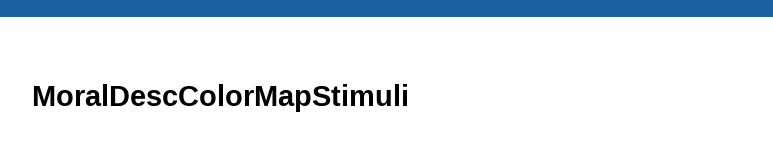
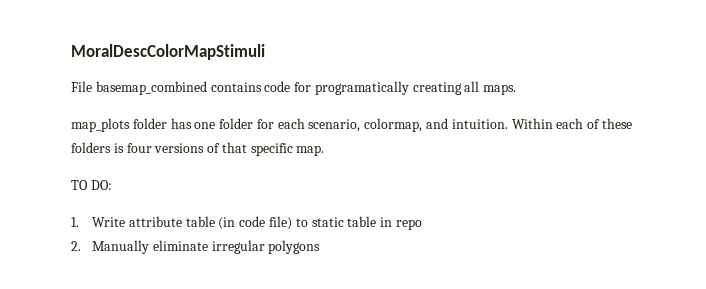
+ File basemap_combined contains code for programatically creating all maps.
+ map_plots folder has one folder for each scenario, colormap, and intuition. Within each of these folders is four versions of that specific map.
+ TO DO:
+ 1. Write attribute table (in code file) to static table in repo
+ 2. Manually eliminate irregular polygons

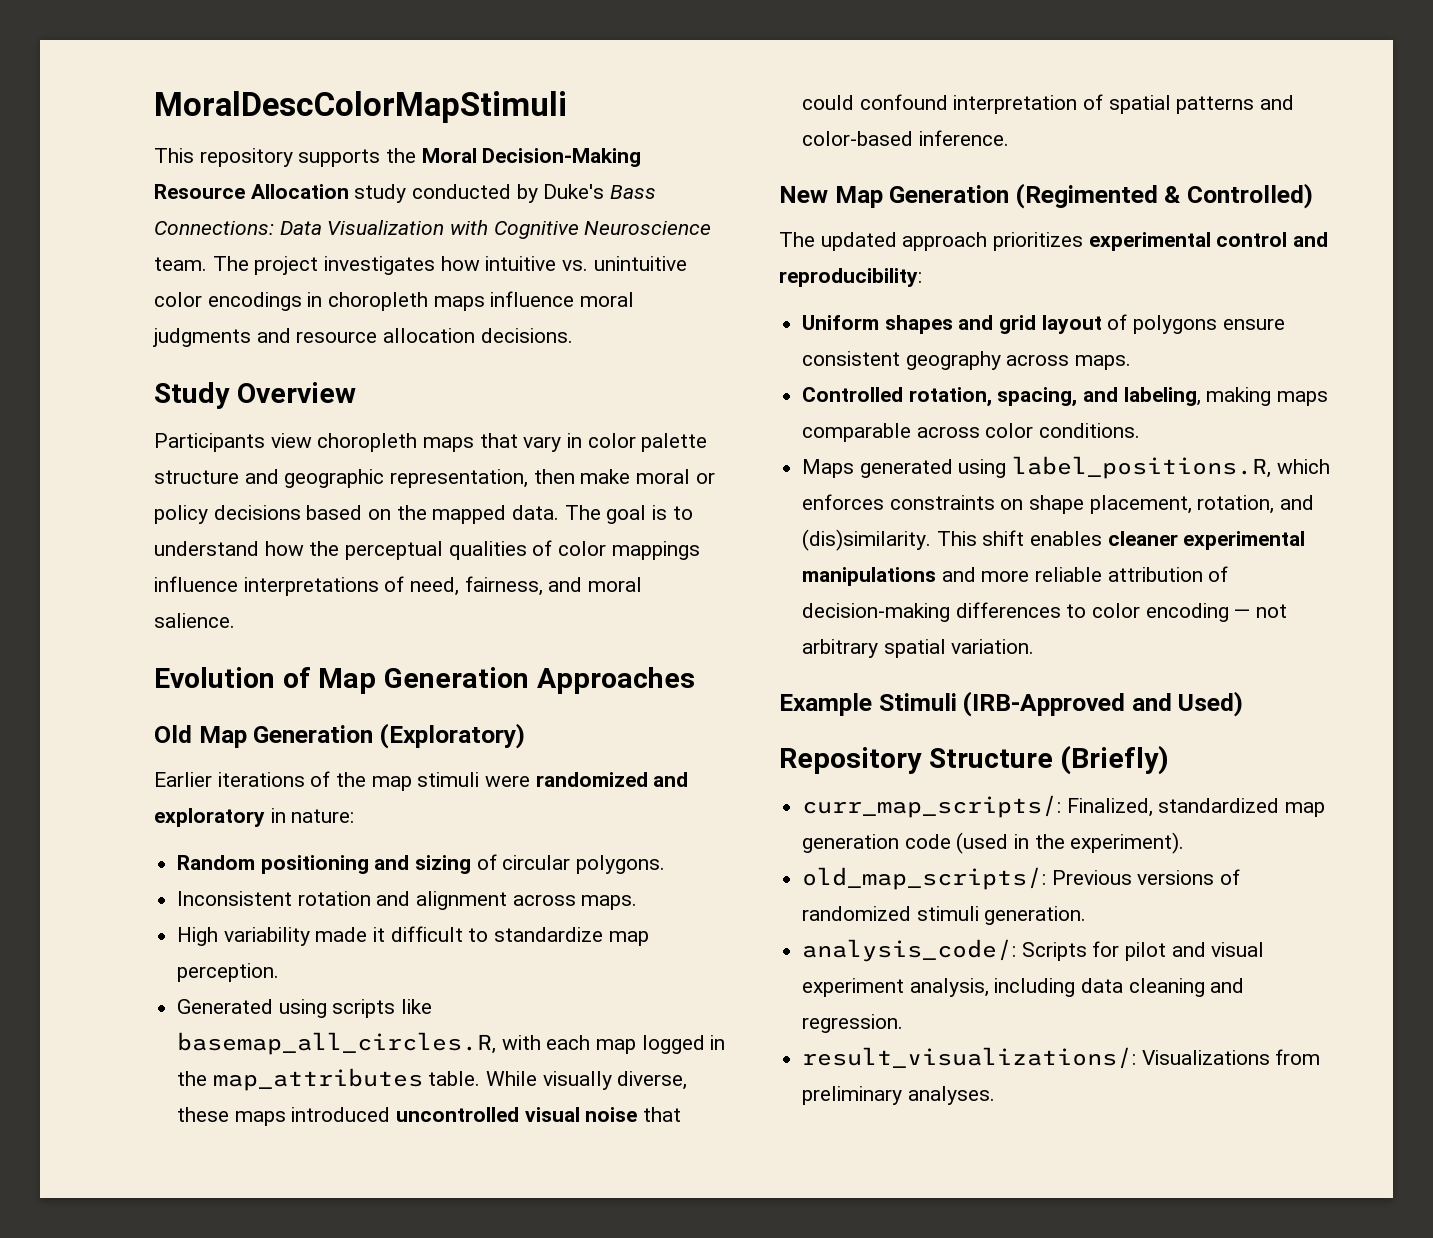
- File basemap_combined contains code for programatically creating all maps.
- map_plots folder has one folder for each scenario, colormap, and intuition. Within each of these folders is four versions of that specific map.
- TO DO:
- 1. Write attribute table (in code file) to static table in repo
- 2. Manually eliminate irregular polygons
+ This repository supports the Moral Decision-Making Resource Allocation study conducted by Duke's Bass Connections: Data Visualization with Cognitive Neuroscience team. The project investigates how intuitive vs. unintuitive color encodings in choropleth maps influence moral judgments and resource allocation decisions.
+ Study Overview
+ Participants view choropleth maps that vary in color palette structure and geographic representation, then make moral or policy decisions based on the mapped data. The goal is to understand how the perceptual qualities of color mappings influence interpretations of need, fairness, and moral salience.
+ Evolution of Map Generation Approaches
+ Old Map Generation (Exploratory)
+ Earlier iterations of the map stimuli were randomized and exploratory in nature:
+ Random positioning and sizing of circular polygons.
+ Inconsistent rotation and alignment across maps.
+ High variability made it difficult to standardize map perception.
+ Generated using scripts like basemap_all_circles.R, with each map logged in the map_attributes table. While visually diverse, these maps introduced uncontrolled visual noise that could confound interpretation of spatial patterns and color-based inference.
+ New Map Generation (Regimented & Controlled)
+ The updated approach prioritizes experimental control and reproducibility:
+ Uniform shapes and grid layout of polygons ensure consistent geography across maps.
+ Controlled rotation, spacing, and labeling, making maps comparable across color conditions.
+ Maps generated using label_positions.R, which enforces constraints on shape placement, rotation, and (dis)similarity. This shift enables cleaner experimental manipulations and more reliable attribution of decision-making differences to color encoding — not arbitrary spatial variation.
+ Example Stimuli (IRB-Approved and Used)
+ Repository Structure (Briefly)
+ curr_map_scripts/: Finalized, standardized map generation code (used in the experiment).
+ old_map_scripts/: Previous versions of randomized stimuli generation.
+ analysis_code/: Scripts for pilot and visual experiment analysis, including data cleaning and regression.
+ result_visualizations/: Visualizations from preliminary analyses.

